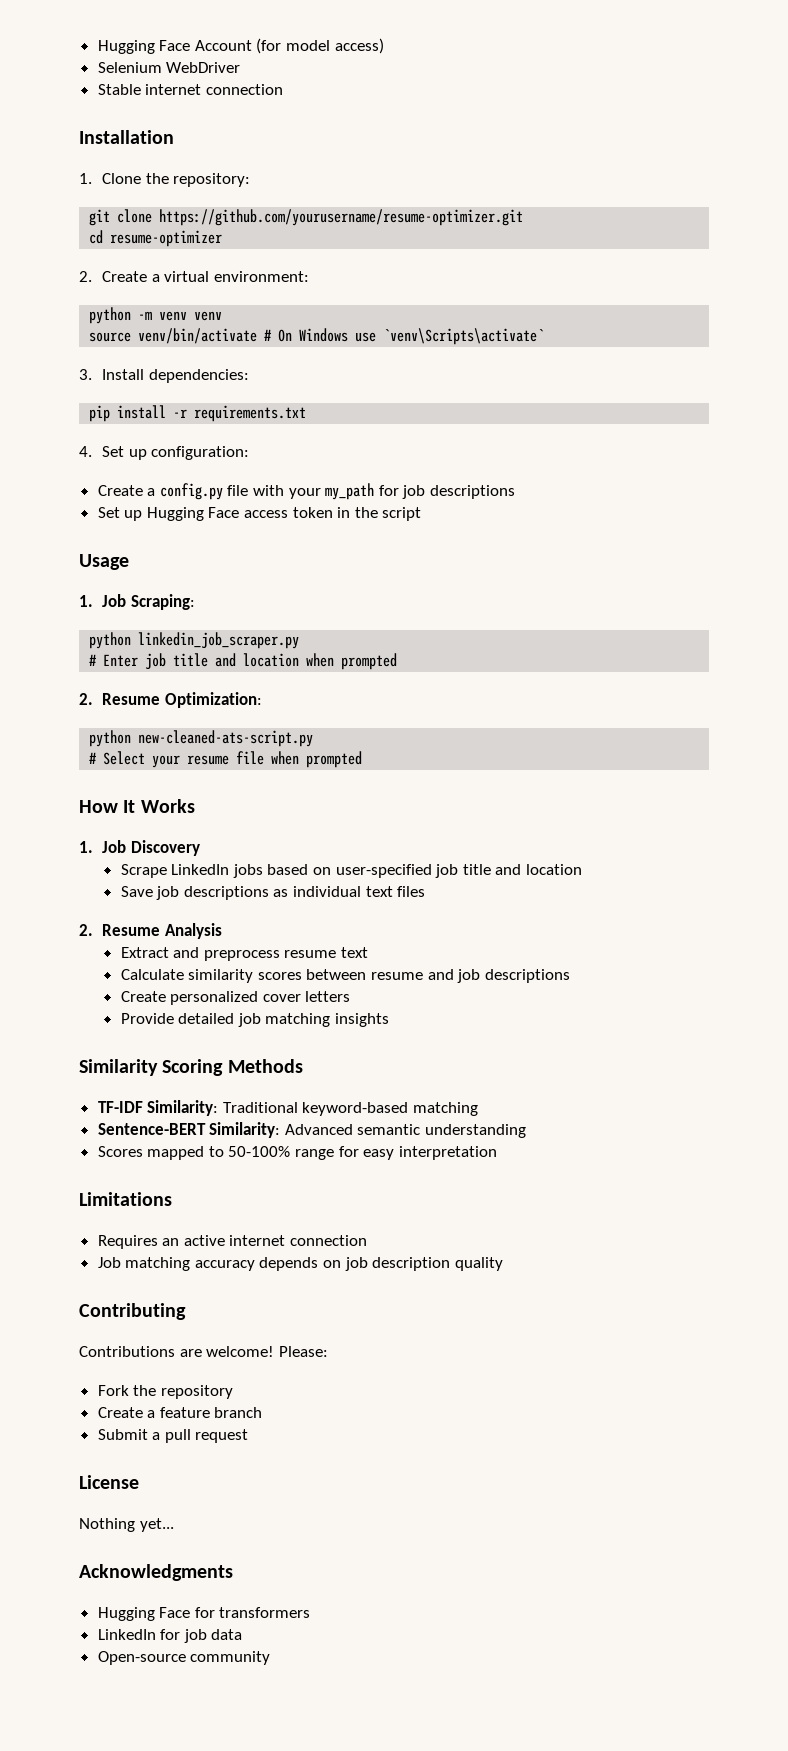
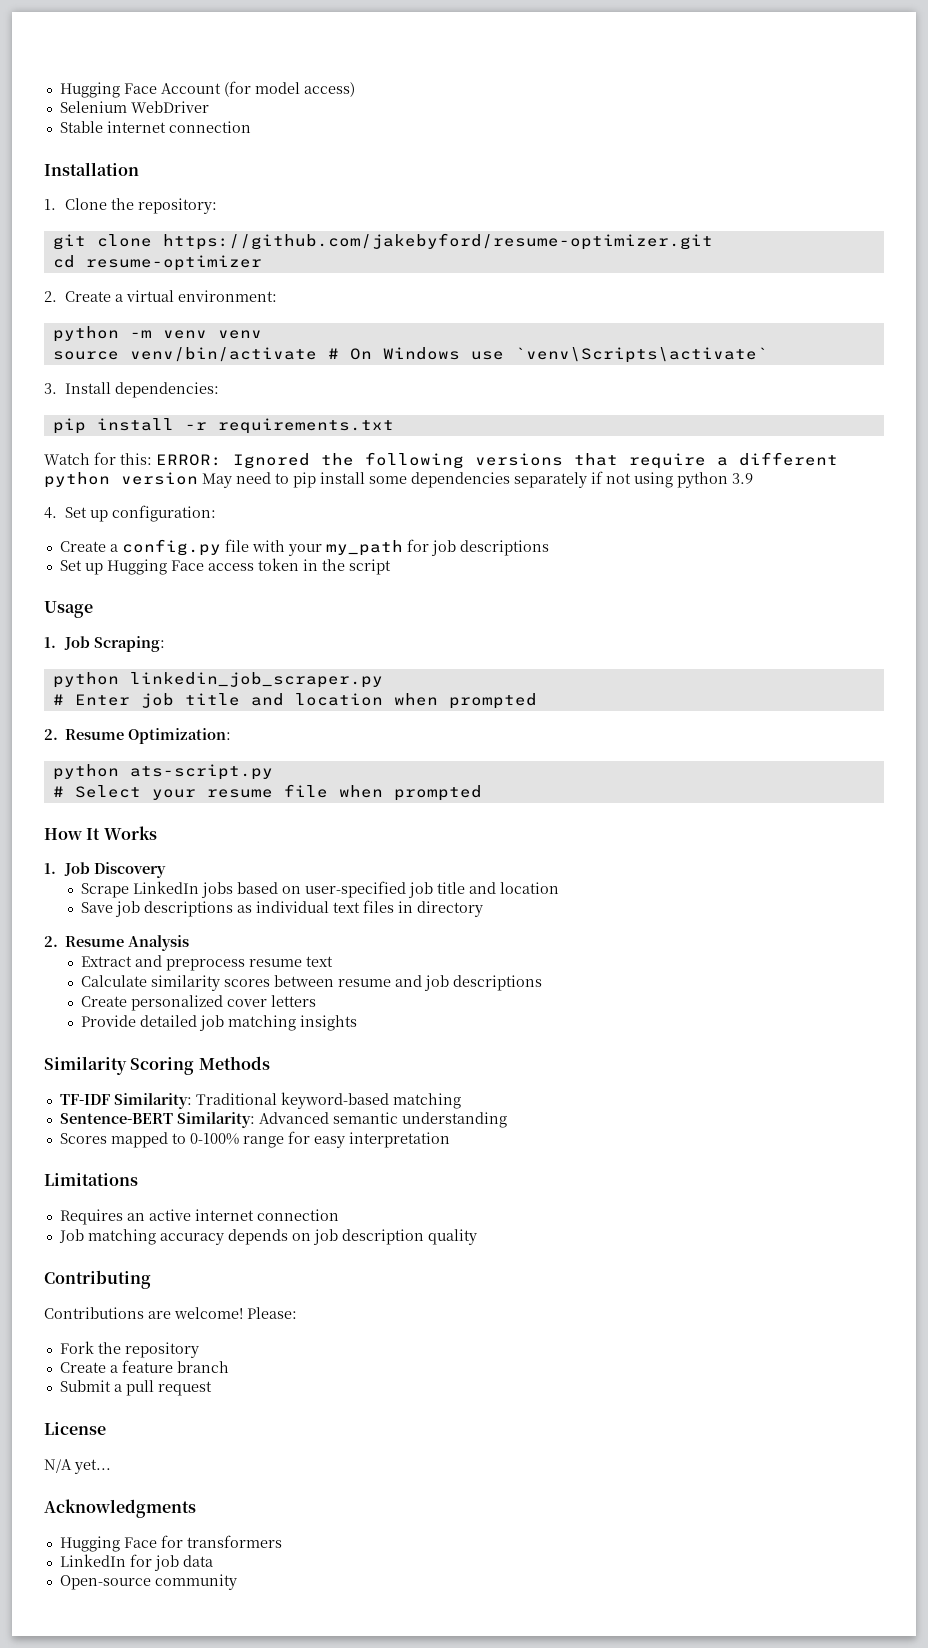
- git clone https://github.com/yourusername/resume-optimizer.git
+ git clone https://github.com/jakebyford/resume-optimizer.git
+ Watch for this: ERROR: Ignored the following versions that require a different python version May need to pip install some dependencies separately if not using python 3.9
- python new-cleaned-ats-script.py
+ python ats-script.py
- Save job descriptions as individual text files
+ Save job descriptions as individual text files in directory
- Scores mapped to 50-100% range for easy interpretation
+ Scores mapped to 0-100% range for easy interpretation
- Nothing yet...
+ N/A yet...

